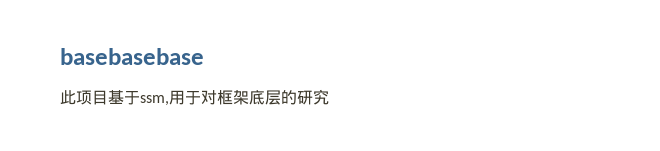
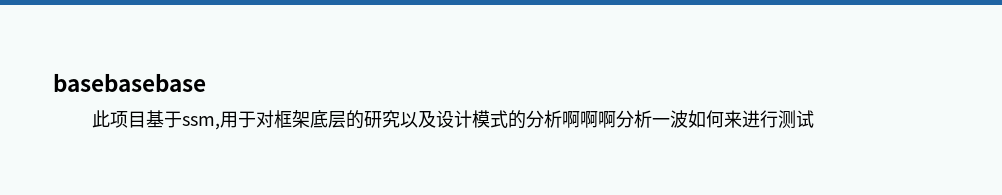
- 此项目基于ssm,用于对框架底层的研究
+ 此项目基于ssm,用于对框架底层的研究以及设计模式的分析啊啊啊分析一波如何来进行测试

